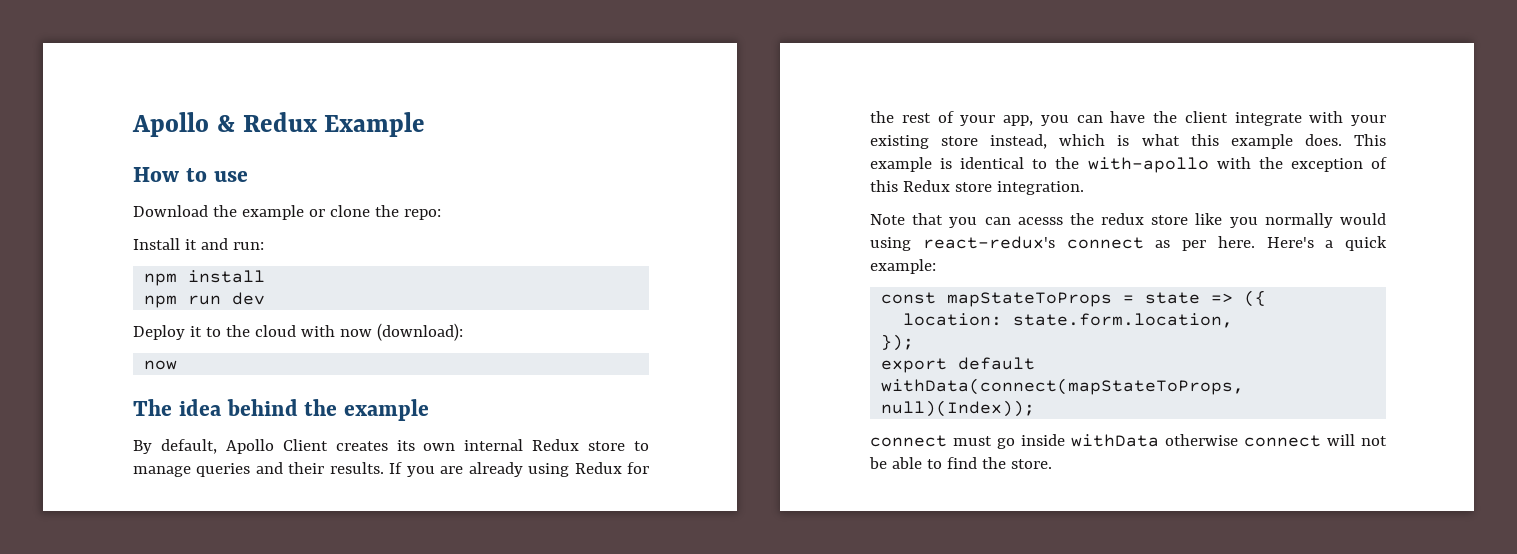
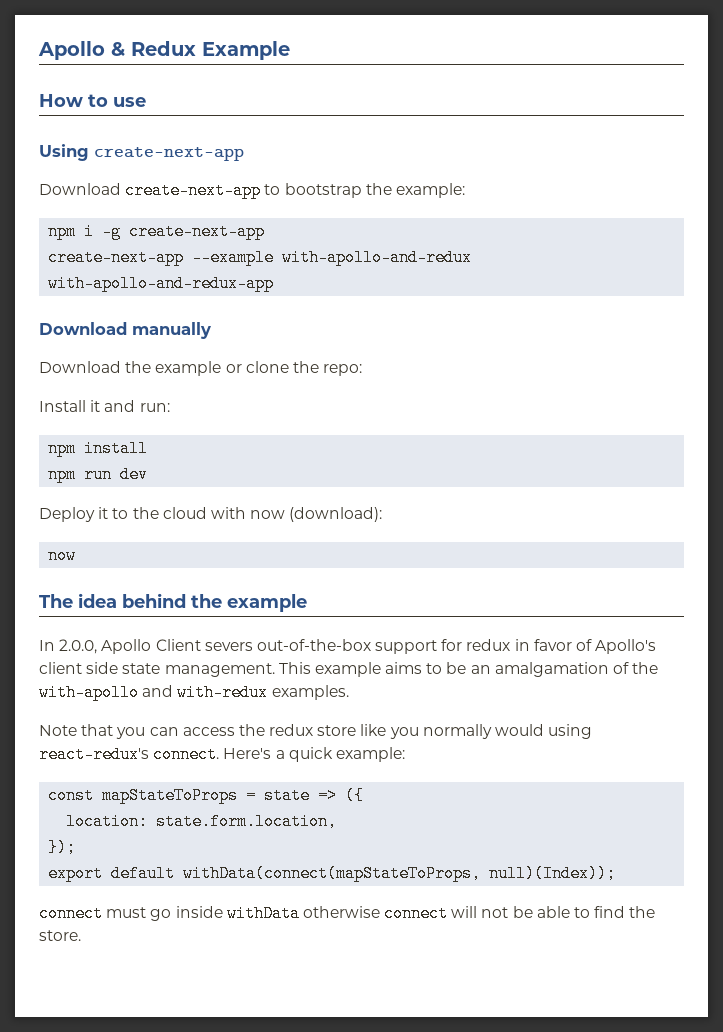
+ Using create-next-app
+ Download create-next-app to bootstrap the example:
+ npm i -g create-next-app
+ create-next-app --example with-apollo-and-redux with-apollo-and-redux-app
+ Download manually
- By default, Apollo Client creates its own internal Redux store to manage queries and their results. If you are already using Redux for the rest of your app, you can have the client integrate with your existing store instead, which is what this example does. This example is identical to the with-apollo with the exception of this Redux store integration.
+ In 2.0.0, Apollo Client severs out-of-the-box support for redux in favor of Apollo's client side state management. This example aims to be an amalgamation of the with-apollo and with-redux examples.
- Note that you can acesss the redux store like you normally would using react-redux's connect as per here.
+ Note that you can access the redux store like you normally would using react-redux's connect.

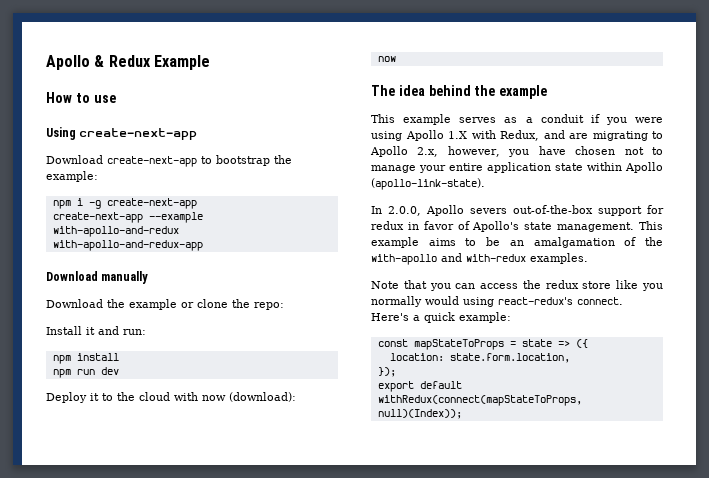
+ This example serves as a conduit if you were using Apollo 1.X with Redux, and are migrating to Apollo 2.x, however, you have chosen not to manage your entire application state within Apollo (apollo-link-state).
- In 2.0.0, Apollo Client severs out-of-the-box support for redux in favor of Apollo's client side state management.
+ In 2.0.0, Apollo severs out-of-the-box support for redux in favor of Apollo's state management.
- export default withData(connect(mapStateToProps, null)(Index));
+ export default withRedux(connect(mapStateToProps, null)(Index));
- connect must go inside withData otherwise connect will not be able to find the store.

